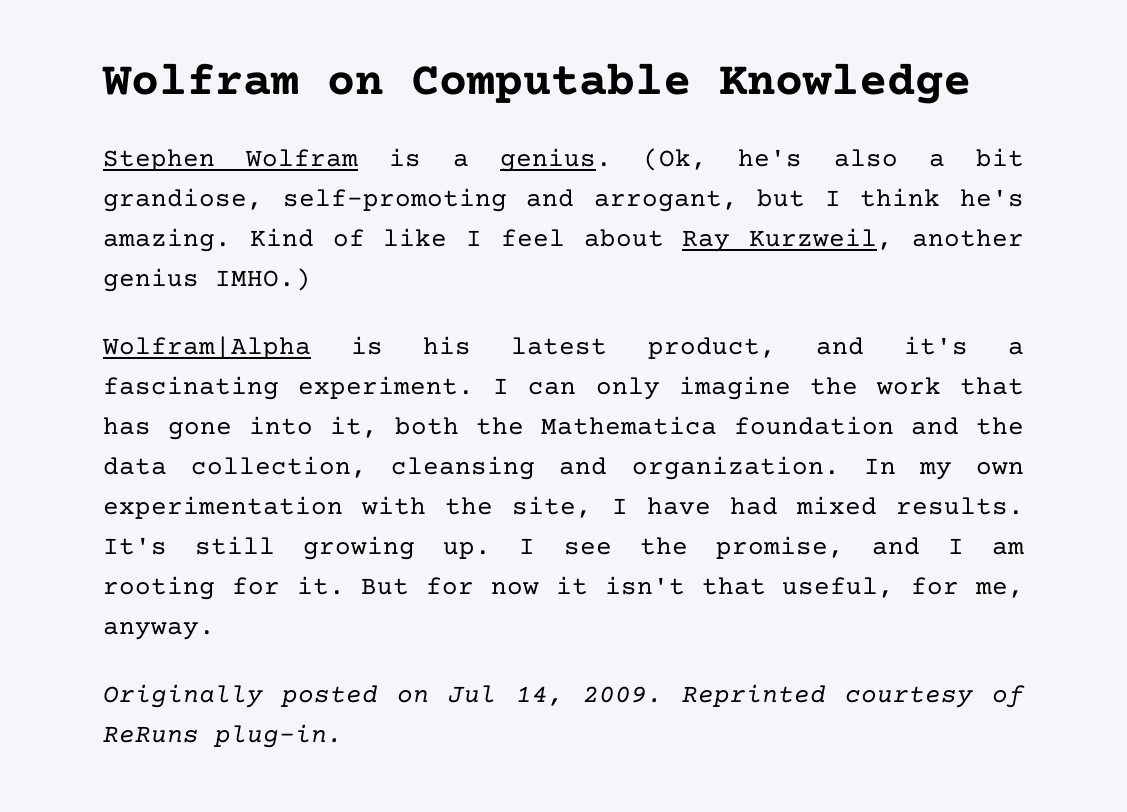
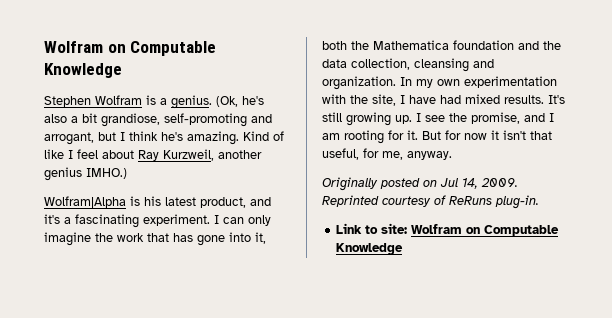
+ Link to site: Wolfram on Computable Knowledge

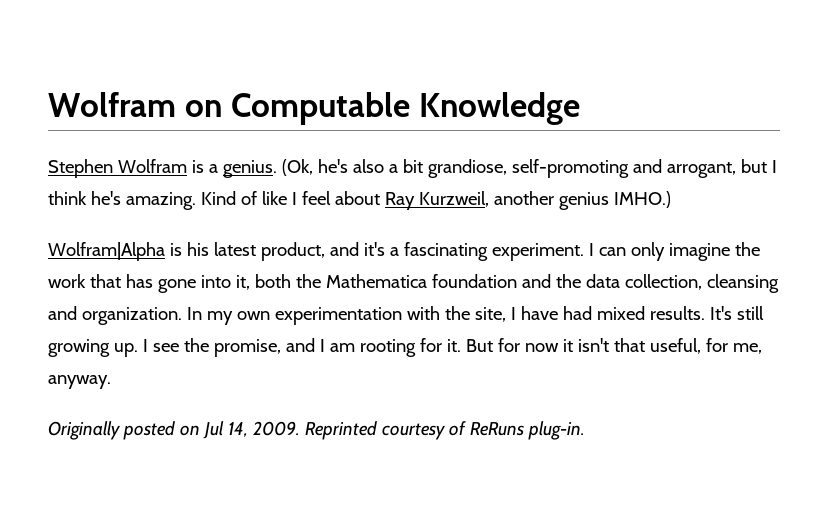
- Link to site: Wolfram on Computable Knowledge

